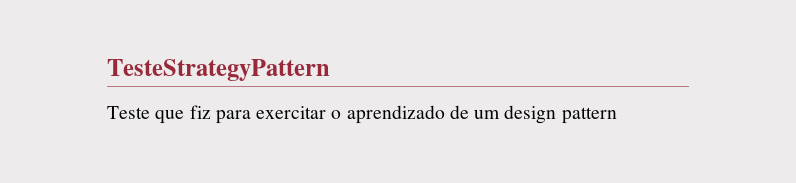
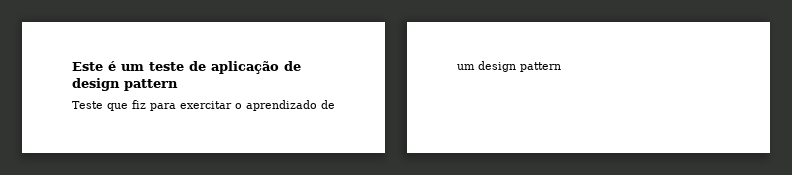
- TesteStrategyPattern
+ Este é um teste de aplicação de design pattern

